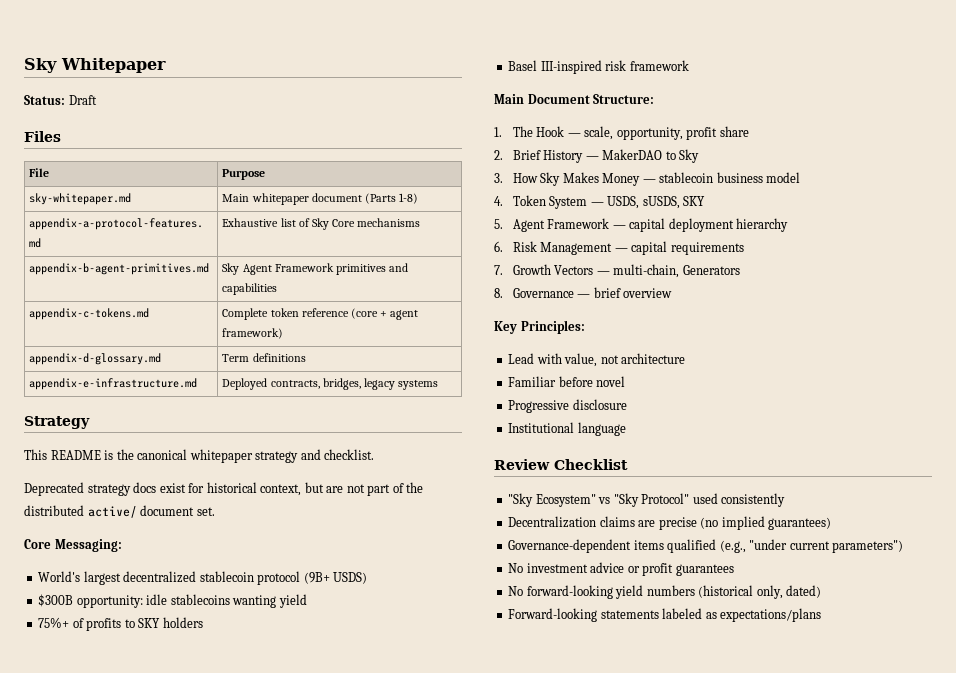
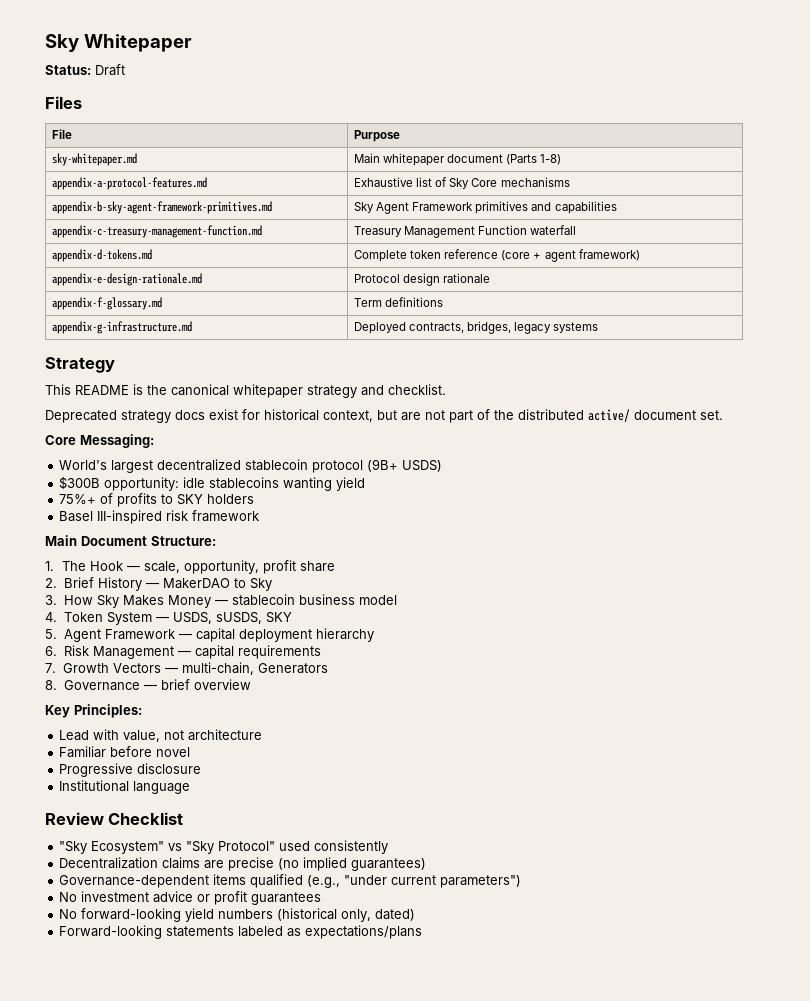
- appendix-b-agent-primitives.md | Sky Agent Framework primitives and capabilities
+ appendix-b-sky-agent-framework-primitives.md | Sky Agent Framework primitives and capabilities
- appendix-c-tokens.md | Complete token reference (core + agent framework)
+ appendix-c-treasury-management-function.md | Treasury Management Function waterfall
+ appendix-d-tokens.md | Complete token reference (core + agent framework)
- appendix-d-glossary.md | Term definitions
+ appendix-e-design-rationale.md | Protocol design rationale
+ appendix-f-glossary.md | Term definitions
- appendix-e-infrastructure.md | Deployed contracts, bridges, legacy systems
+ appendix-g-infrastructure.md | Deployed contracts, bridges, legacy systems

